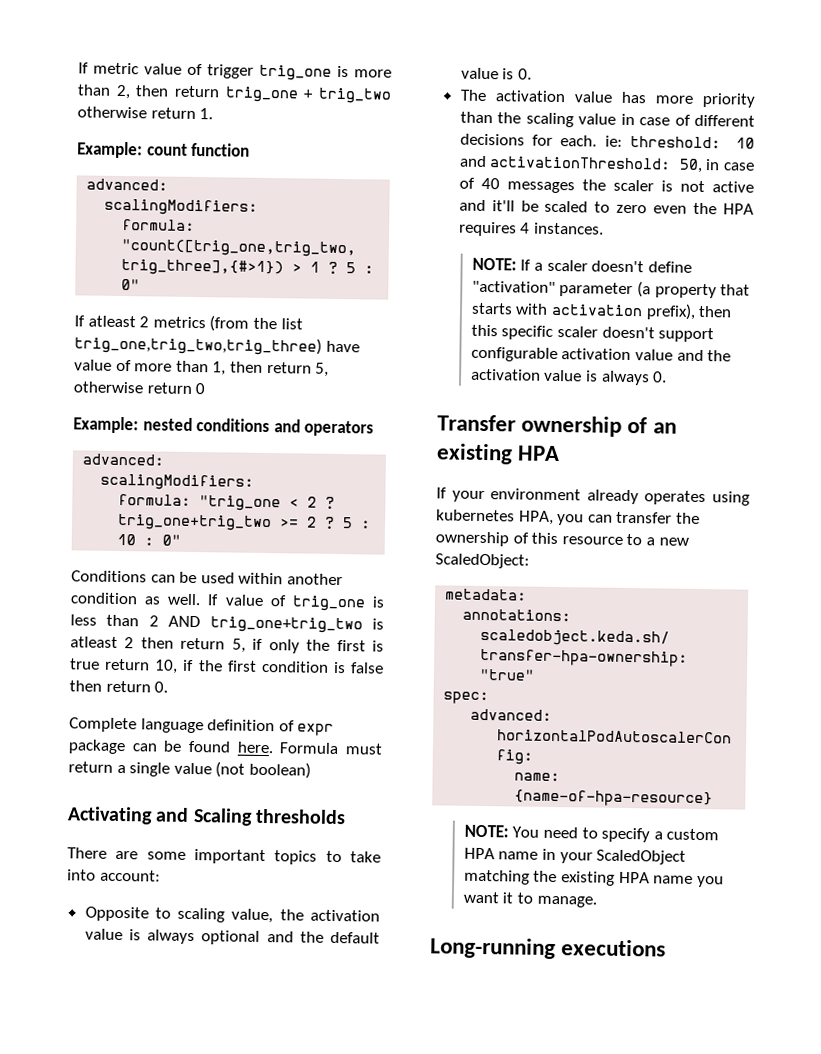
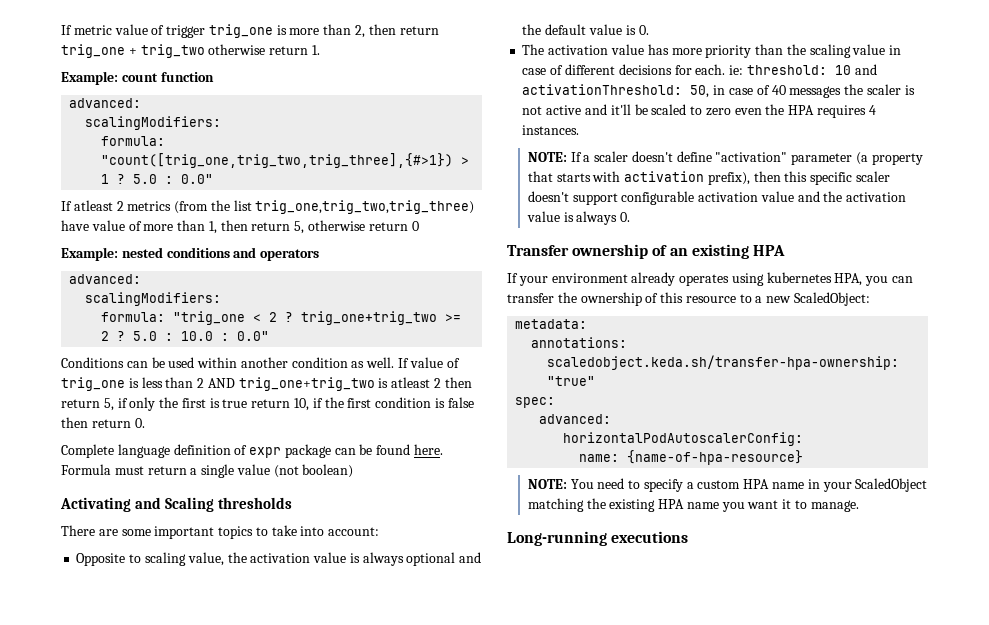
- 5 : 0"
+ 5.0 : 0.0"
- 5 : 10 : 0"
+ 5.0 : 10.0 : 0.0"

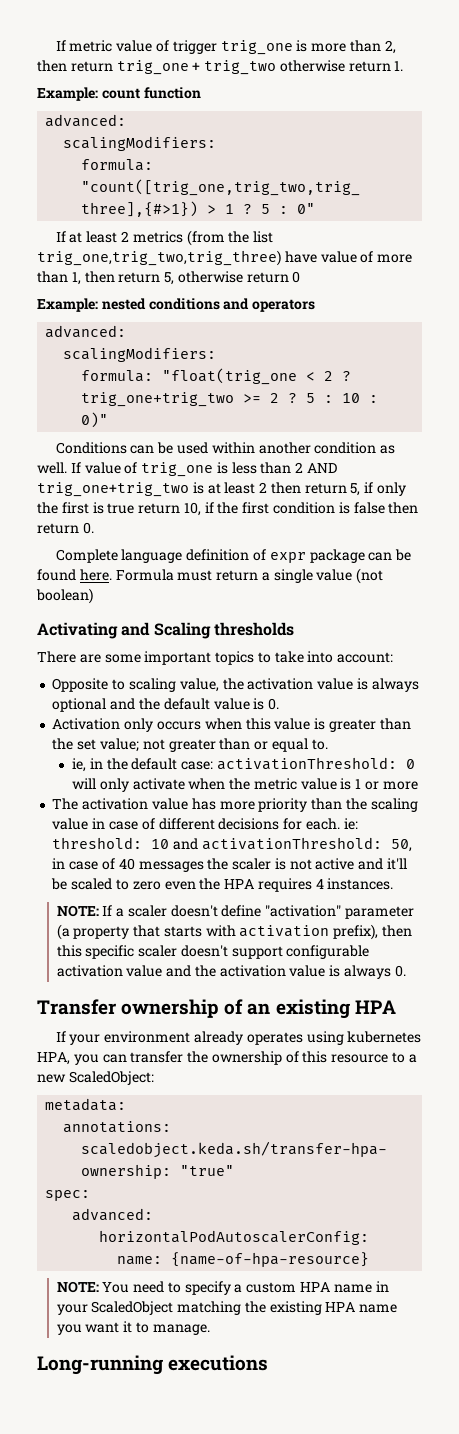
- 5.0 : 0.0"
- If atleast 2 metrics (from the list trig_one,trig_two,trig_three) have value of more than 1, then return 5, otherwise return 0
+ 5 : 0"
+ If at least 2 metrics (from the list trig_one,trig_two,trig_three) have value of more than 1, then return 5, otherwise return 0
- formula: "trig_one < 2 ? trig_one+trig_two >= 2 ?
+ formula: "float(trig_one < 2 ? trig_one+trig_two >= 2 ?
- 5.0 : 10.0 : 0.0"
+ 5 : 10 : 0)"
- If value of trig_one is less than 2 AND trig_one+trig_two is atleast 2 then return 5, if only the first is true return 10, if the first condition is false then return 0.
+ If value of trig_one is less than 2 AND trig_one+trig_two is at least 2 then return 5, if only the first is true return 10, if the first condition is false then return 0.
+ Activation only occurs when this value is greater than the set value; not greater than or equal to.
+ ie, in the default case: activationThreshold: 0 will only activate when the metric value is 1 or more

